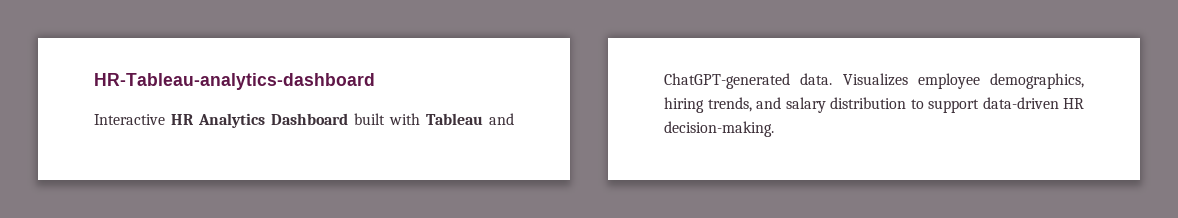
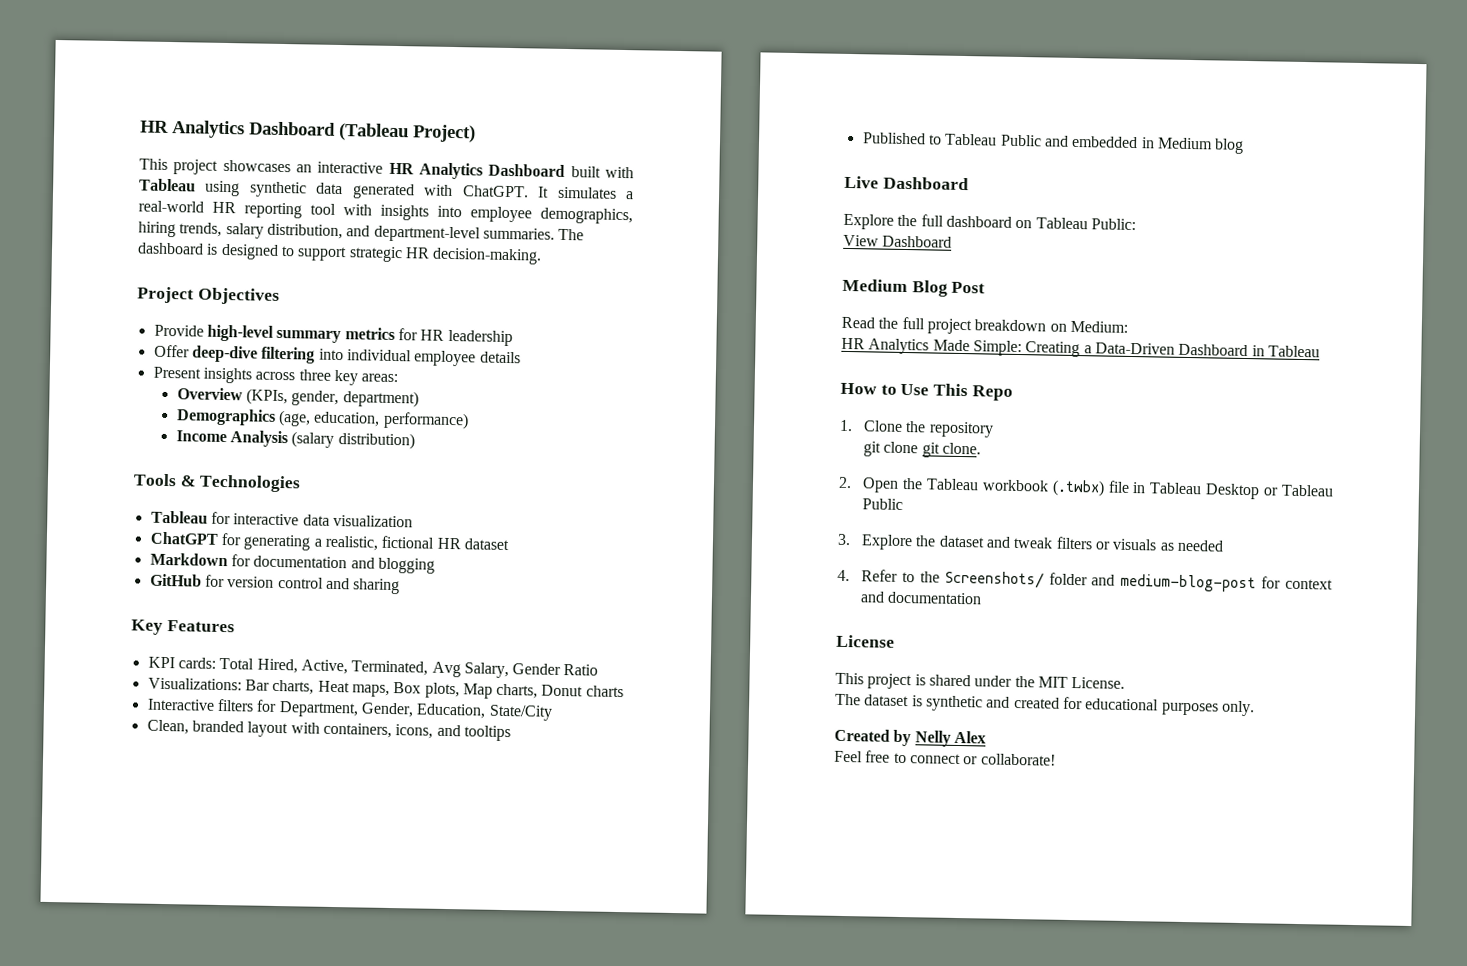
- HR-Tableau-analytics-dashboard
- Interactive HR Analytics Dashboard built with Tableau and ChatGPT-generated data. Visualizes employee demographics, hiring trends, and salary distribution to support data-driven HR decision-making.
+ HR Analytics Dashboard (Tableau Project)
+ This project showcases an interactive HR Analytics Dashboard built with Tableau using synthetic data generated with ChatGPT. It simulates a real-world HR reporting tool with insights into employee demographics, hiring trends, salary distribution, and department-level summaries. The dashboard is designed to support strategic HR decision-making.
+ Project Objectives
+ Provide high-level summary metrics for HR leadership
+ Offer deep-dive filtering into individual employee details
+ Present insights across three key areas:
+ Overview (KPIs, gender, department)
+ Demographics (age, education, performance)
+ Income Analysis (salary distribution)
+ Tools & Technologies
+ Tableau for interactive data visualization
+ ChatGPT for generating a realistic, fictional HR dataset
+ Markdown for documentation and blogging
+ GitHub for version control and sharing
+ Key Features
+ KPI cards: Total Hired, Active, Terminated, Avg Salary, Gender Ratio
+ Visualizations: Bar charts, Heat maps, Box plots, Map charts, Donut charts
+ Interactive filters for Department, Gender, Education, State/City
+ Clean, branded layout with containers, icons, and tooltips
+ Published to Tableau Public and embedded in Medium blog
+ Live Dashboard
+ Explore the full dashboard on Tableau Public:
+ View Dashboard
+ Medium Blog Post
+ Read the full project breakdown on Medium:
+ HR Analytics Made Simple: Creating a Data-Driven Dashboard in Tableau
+ How to Use This Repo
+ 1. Clone the repository
+ git clone git clone.
+ 2. Open the Tableau workbook (.twbx) file in Tableau Desktop or Tableau Public
+ 3. Explore the dataset and tweak filters or visuals as needed
+ 4. Refer to the Screenshots/ folder and medium-blog-post for context and documentation
+ License
+ This project is shared under the MIT License.
+ The dataset is synthetic and created for educational purposes only.
+ Created by Nelly Alex
+ Feel free to connect or collaborate!

